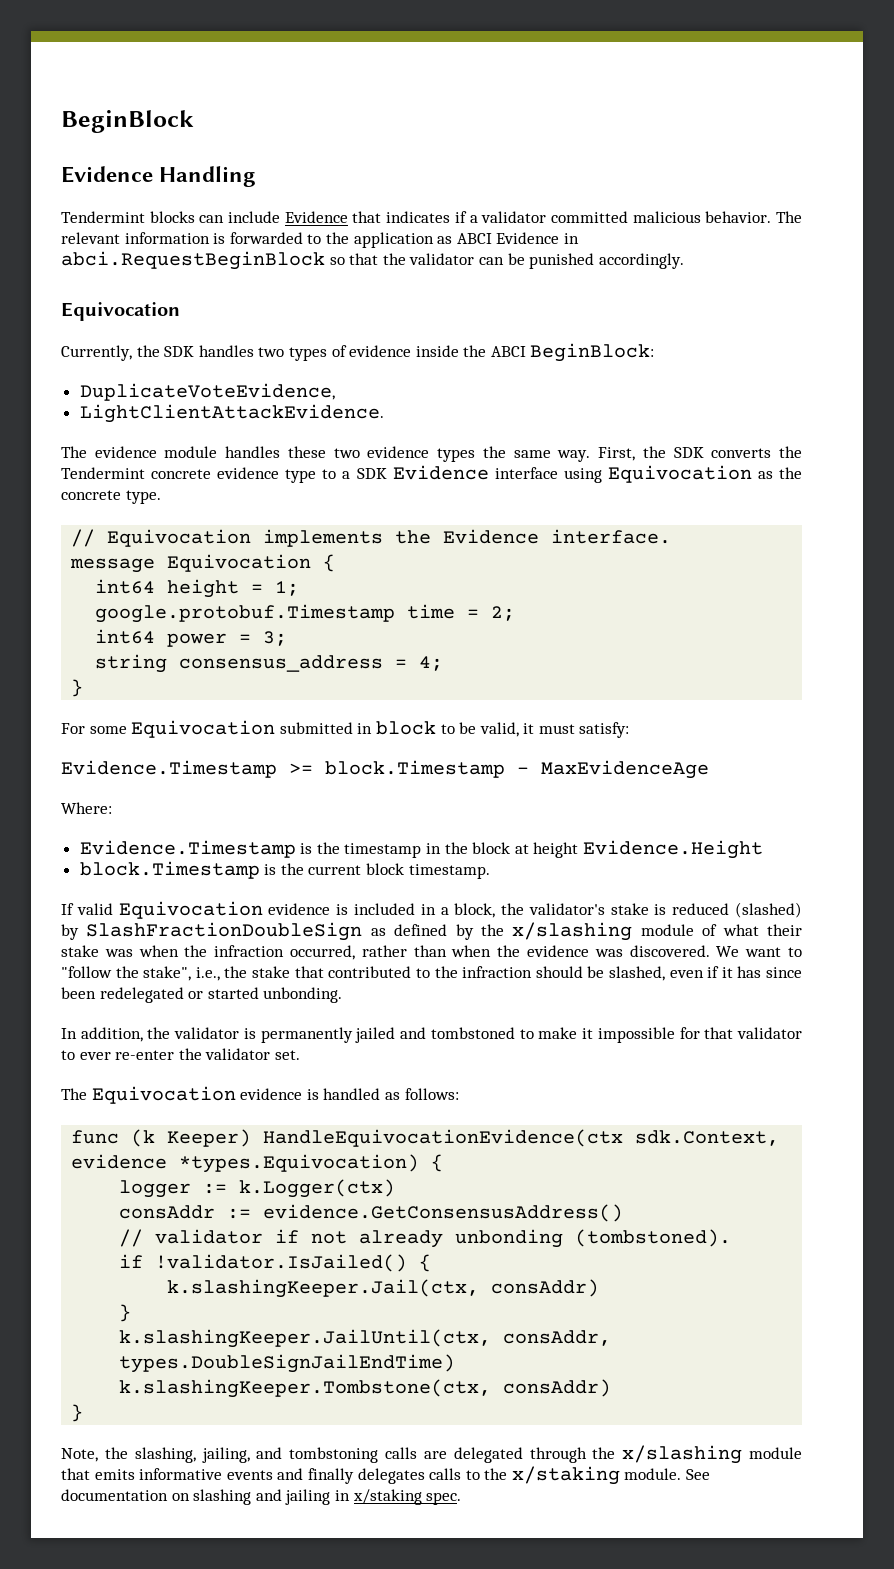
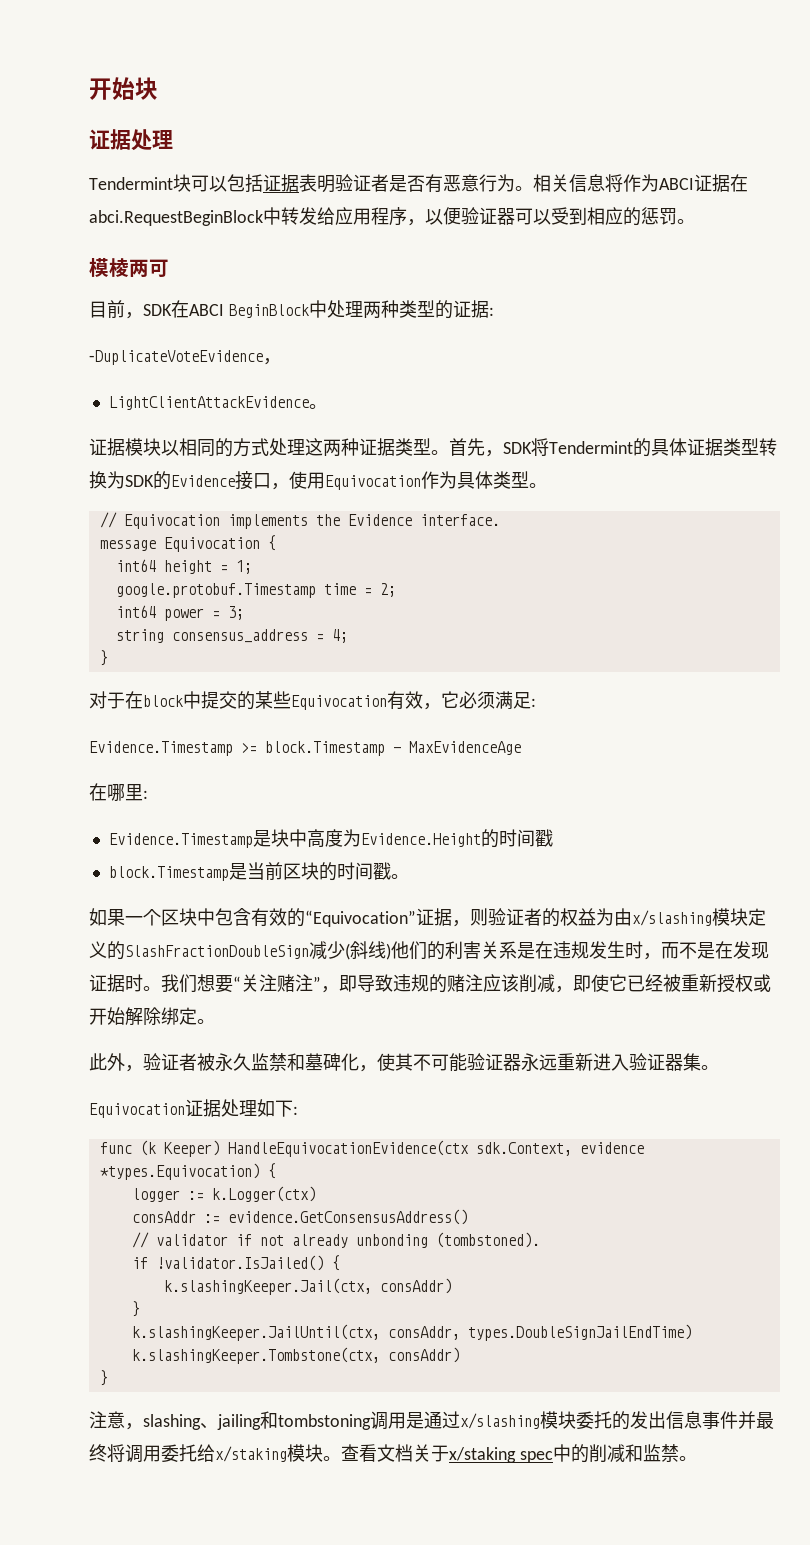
- BeginBlock
- Evidence Handling
- Tendermint blocks can include Evidence that indicates if a validator committed malicious behavior. The relevant information is forwarded to the application as ABCI Evidence in abci.RequestBeginBlock so that the validator can be punished accordingly.
- Equivocation
- Currently, the SDK handles two types of evidence inside the ABCI BeginBlock:
- DuplicateVoteEvidence,
- LightClientAttackEvidence.
- The evidence module handles these two evidence types the same way. First, the SDK converts the Tendermint concrete evidence type to a SDK Evidence interface using Equivocation as the concrete type.
+ 开始块
+ 证据处理
+ Tendermint块可以包括证据表明验证者是否有恶意行为。相关信息将作为ABCI证据在abci.RequestBeginBlock中转发给应用程序，以便验证器可以受到相应的惩罚。
+ 模棱两可
+ 目前，SDK在ABCI BeginBlock中处理两种类型的证据:
+ -DuplicateVoteEvidence，
+ LightClientAttackEvidence。
+ 证据模块以相同的方式处理这两种证据类型。首先，SDK将Tendermint的具体证据类型转换为SDK的Evidence接口，使用Equivocation作为具体类型。
- For some Equivocation submitted in block to be valid, it must satisfy:
+ 对于在block中提交的某些Equivocation有效，它必须满足:
- Where:
- Evidence.Timestamp is the timestamp in the block at height Evidence.Height
- block.Timestamp is the current block timestamp.
- If valid Equivocation evidence is included in a block, the validator's stake is reduced (slashed) by SlashFractionDoubleSign as defined by the x/slashing module of what their stake was when the infraction occurred, rather than when the evidence was discovered. We want to "follow the stake", i.e., the stake that contributed to the infraction should be slashed, even if it has since been redelegated or started unbonding.
- In addition, the validator is permanently jailed and tombstoned to make it impossible for that validator to ever re-enter the validator set.
- The Equivocation evidence is handled as follows:
+ 在哪里:
+ Evidence.Timestamp是块中高度为Evidence.Height的时间戳
+ block.Timestamp是当前区块的时间戳。
+ 如果一个区块中包含有效的“Equivocation”证据，则验证者的权益为由x/slashing模块定义的SlashFractionDoubleSign减少(斜线)他们的利害关系是在违规发生时，而不是在发现证据时。我们想要“关注赌注”，即导致违规的赌注应该削减，即使它已经被重新授权或开始解除绑定。
+ 此外，验证者被永久监禁和墓碑化，使其不可能验证器永远重新进入验证器集。
+ Equivocation证据处理如下:
- Note, the slashing, jailing, and tombstoning calls are delegated through the x/slashing module that emits informative events and finally delegates calls to the x/staking module. See documentation on slashing and jailing in x/staking spec.
+ 注意，slashing、jailing和tombstoning调用是通过x/slashing模块委托的发出信息事件并最终将调用委托给x/staking模块。查看文档关于x/staking spec中的削减和监禁。

